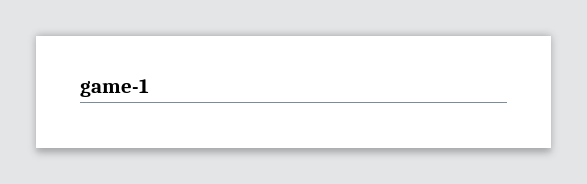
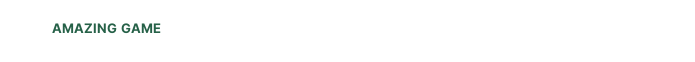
- game-1
+ AMAZING GAME

